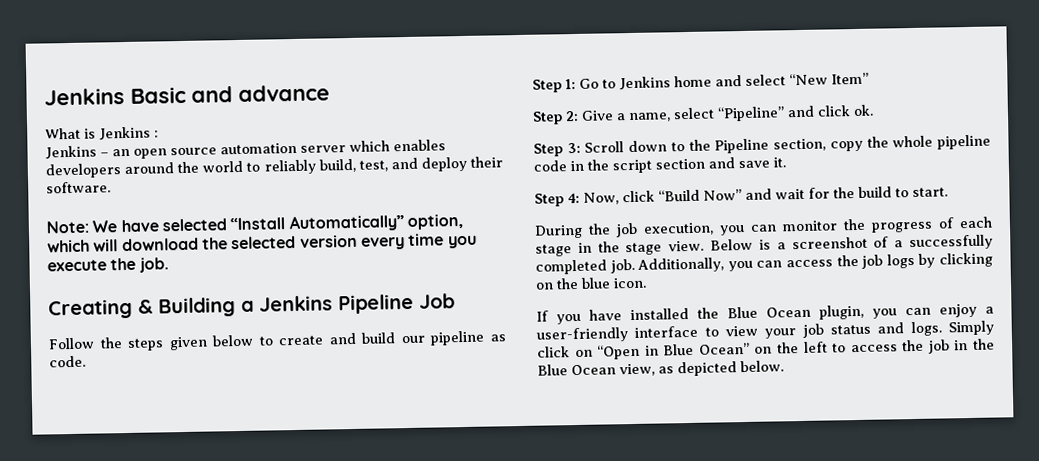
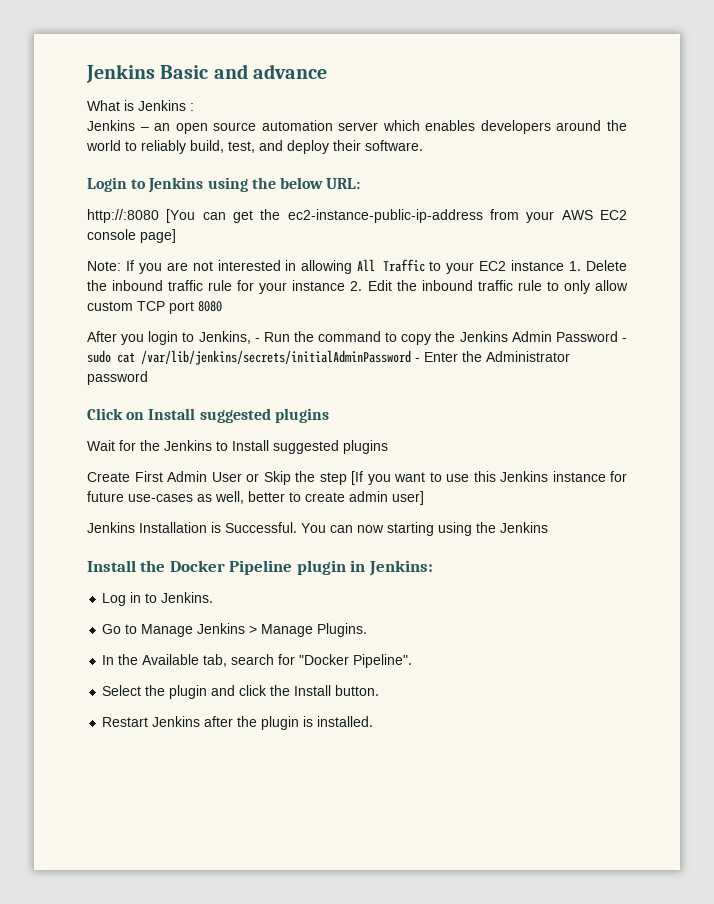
- Note: We have selected “Install Automatically” option, which will download the selected version every time you execute the job.
- Creating & Building a Jenkins Pipeline Job
- Follow the steps given below to create and build our pipeline as code.
- Step 1: Go to Jenkins home and select “New Item”
- Step 2: Give a name, select “Pipeline” and click ok.
- Step 3: Scroll down to the Pipeline section, copy the whole pipeline code in the script section and save it.
- Step 4: Now, click “Build Now” and wait for the build to start.
- During the job execution, you can monitor the progress of each stage in the stage view. Below is a screenshot of a successfully completed job. Additionally, you can access the job logs by clicking on the blue icon.
- If you have installed the Blue Ocean plugin, you can enjoy a user-friendly interface to view your job status and logs. Simply click on “Open in Blue Ocean” on the left to access the job in the Blue Ocean view, as depicted below.
+ Login to Jenkins using the below URL:
+ http://:8080 [You can get the ec2-instance-public-ip-address from your AWS EC2 console page]
+ Note: If you are not interested in allowing All Traffic to your EC2 instance 1. Delete the inbound traffic rule for your instance 2. Edit the inbound traffic rule to only allow custom TCP port 8080
+ After you login to Jenkins, - Run the command to copy the Jenkins Admin Password - sudo cat /var/lib/jenkins/secrets/initialAdminPassword - Enter the Administrator password
+ Click on Install suggested plugins
+ Wait for the Jenkins to Install suggested plugins
+ Create First Admin User or Skip the step [If you want to use this Jenkins instance for future use-cases as well, better to create admin user]
+ Jenkins Installation is Successful. You can now starting using the Jenkins
+ Install the Docker Pipeline plugin in Jenkins:
+ Log in to Jenkins.
+ Go to Manage Jenkins > Manage Plugins.
+ In the Available tab, search for "Docker Pipeline".
+ Select the plugin and click the Install button.
+ Restart Jenkins after the plugin is installed.

